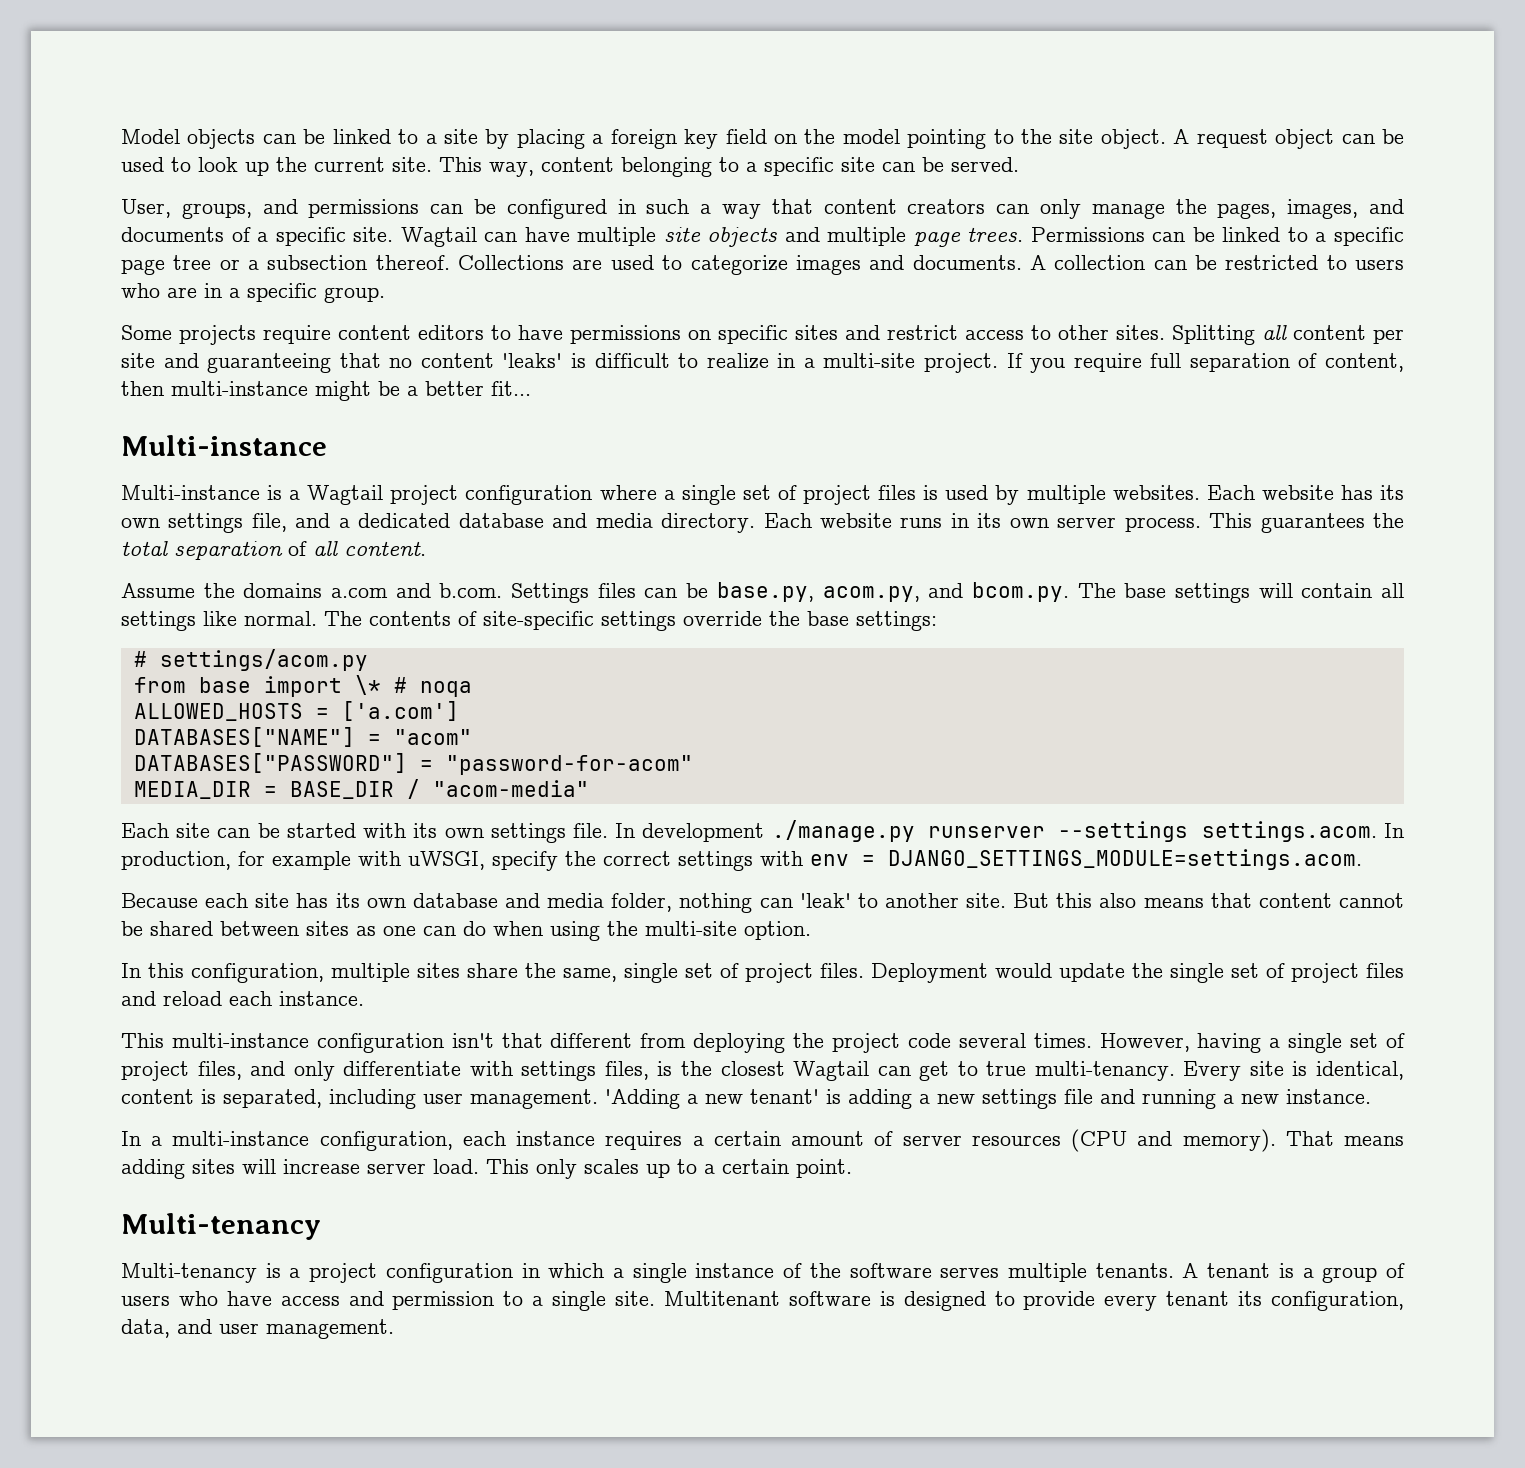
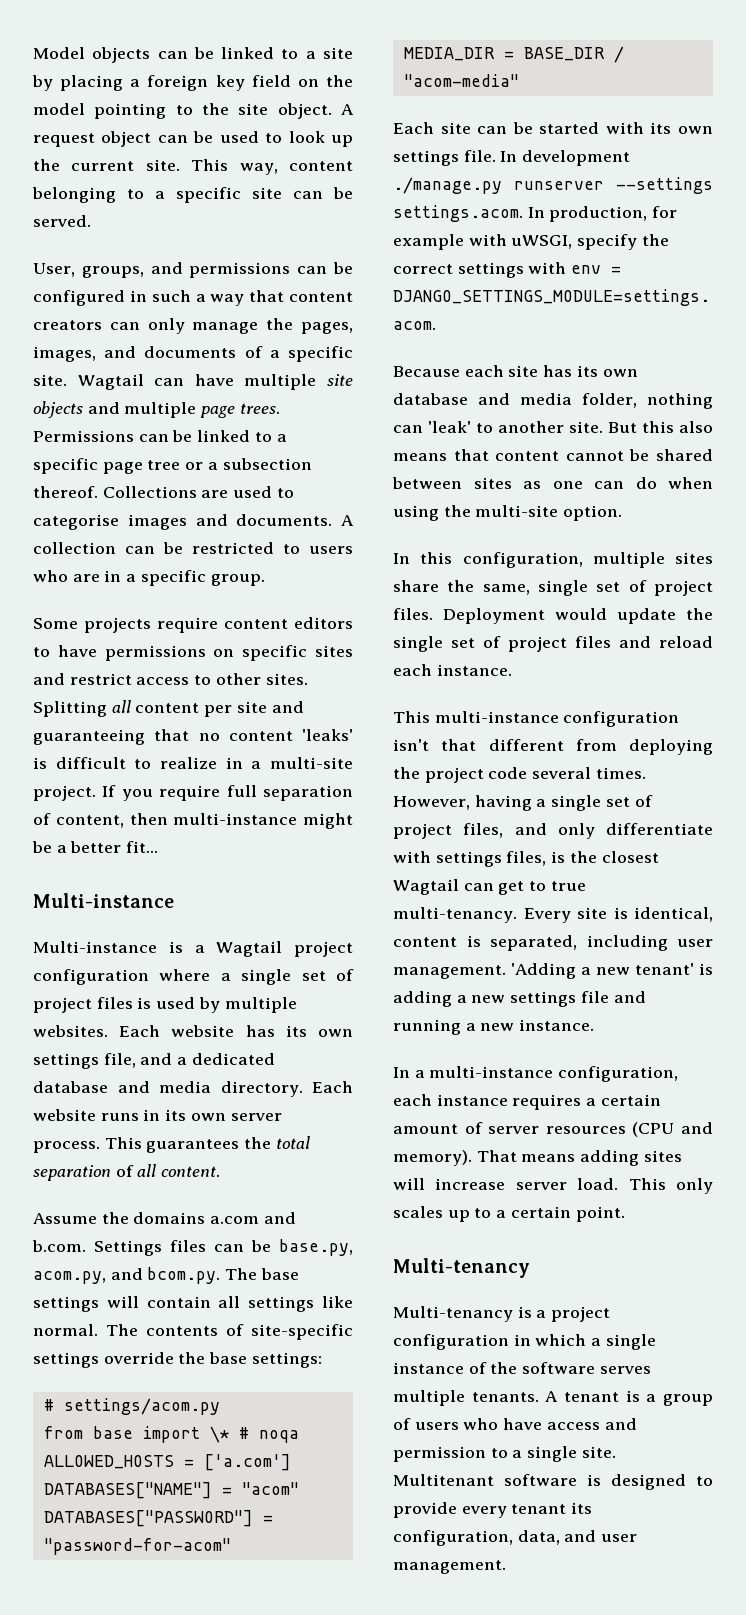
- Collections are used to categorize images and documents.
+ Collections are used to categorise images and documents.

